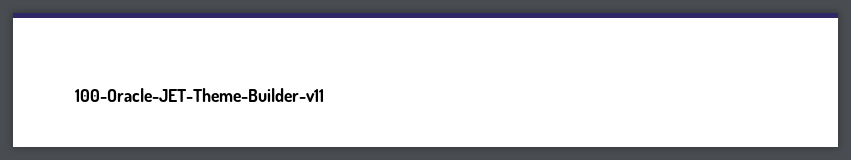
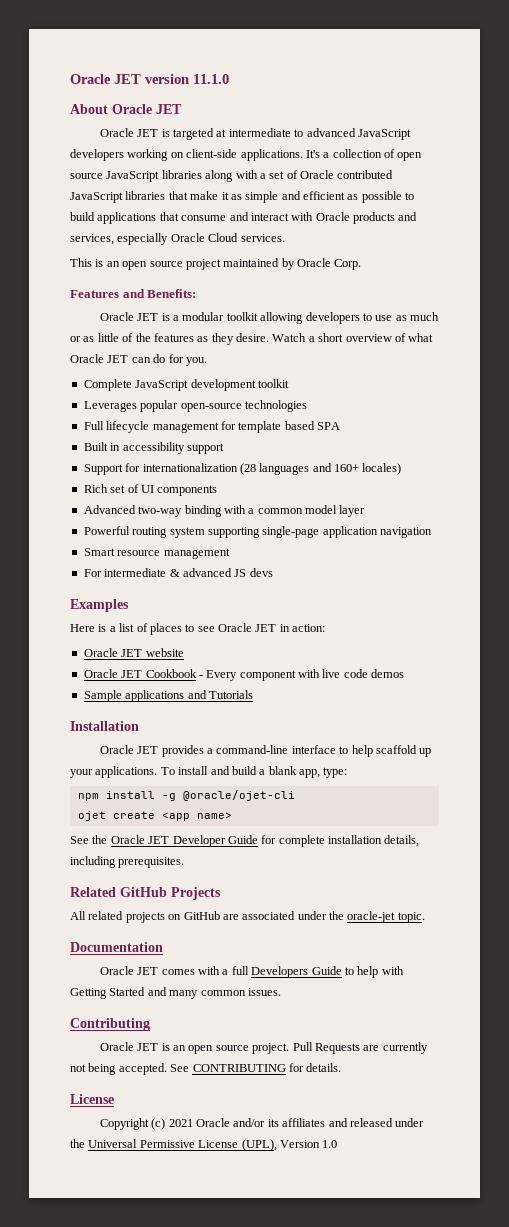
- 100-Oracle-JET-Theme-Builder-v11
+ Oracle JET version 11.1.0
+ About Oracle JET
+ Oracle JET is targeted at intermediate to advanced JavaScript developers working on client-side applications. It's a collection of open source JavaScript libraries along with a set of Oracle contributed JavaScript libraries that make it as simple and efficient as possible to build applications that consume and interact with Oracle products and services, especially Oracle Cloud services.
+ This is an open source project maintained by Oracle Corp.
+ Features and Benefits:
+ Oracle JET is a modular toolkit allowing developers to use as much or as little of the features as they desire. Watch a short overview of what Oracle JET can do for you.
+ Complete JavaScript development toolkit
+ Leverages popular open-source technologies
+ Full lifecycle management for template based SPA
+ Built in accessibility support
+ Support for internationalization (28 languages and 160+ locales)
+ Rich set of UI components
+ Advanced two-way binding with a common model layer
+ Powerful routing system supporting single-page application navigation
+ Smart resource management
+ For intermediate & advanced JS devs
+ Examples
+ Here is a list of places to see Oracle JET in action:
+ Oracle JET website
+ Oracle JET Cookbook - Every component with live code demos
+ Sample applications and Tutorials
+ Installation
+ Oracle JET provides a command-line interface to help scaffold up your applications. To install and build a blank app, type:
+ npm install -g @oracle/ojet-cli
+ ojet create <app name>
+ See the Oracle JET Developer Guide for complete installation details, including prerequisites.
+ Related GitHub Projects
+ All related projects on GitHub are associated under the oracle-jet topic.
+ Documentation
+ Oracle JET comes with a full Developers Guide to help with Getting Started and many common issues.
+ Contributing
+ Oracle JET is an open source project. Pull Requests are currently not being accepted. See CONTRIBUTING for details.
+ License
+ Copyright (c) 2021 Oracle and/or its affiliates and released under the Universal Permissive License (UPL), Version 1.0

